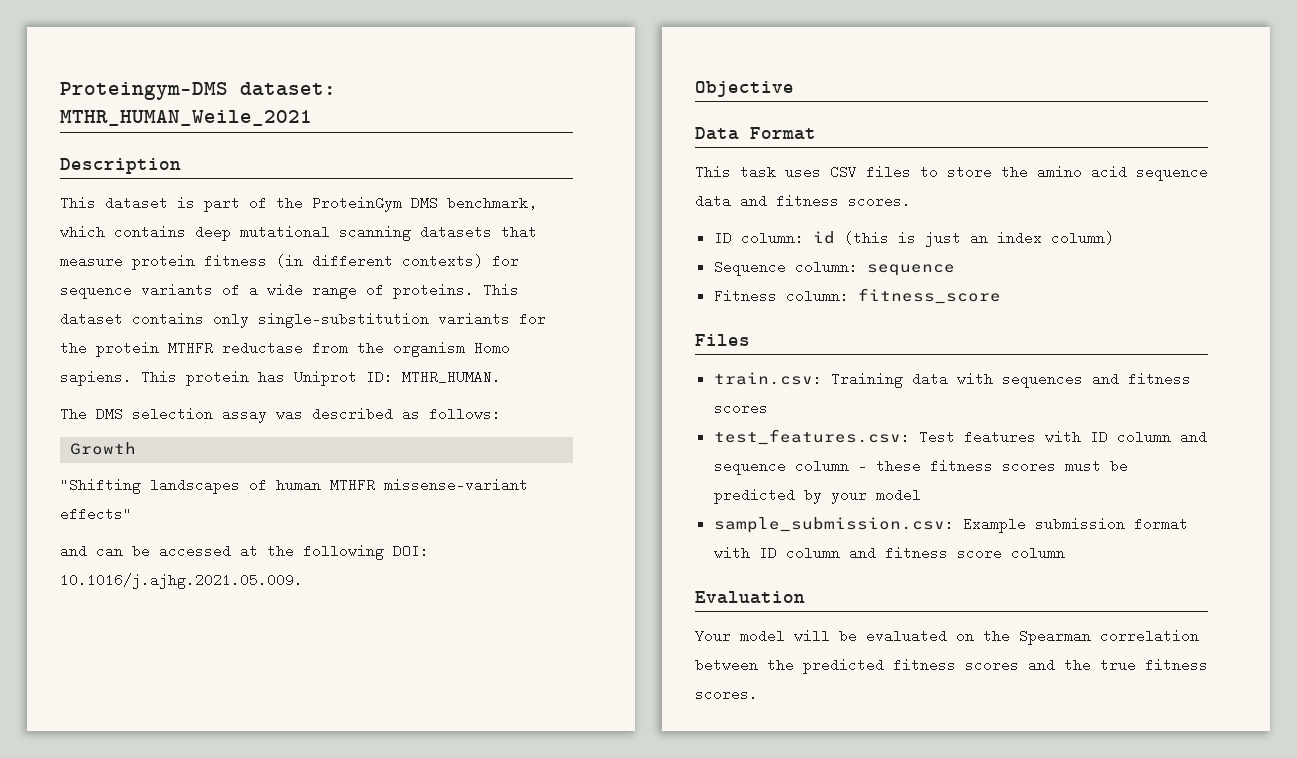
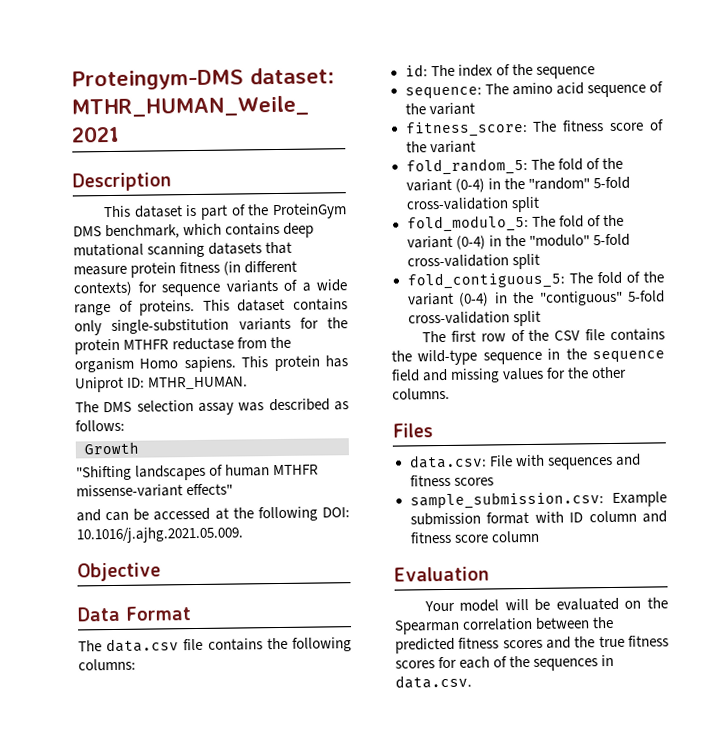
- This task uses CSV files to store the amino acid sequence data and fitness scores.
- ID column: id (this is just an index column)
- Sequence column: sequence
- Fitness column: fitness_score
+ The data.csv file contains the following columns:
+ id: The index of the sequence
+ sequence: The amino acid sequence of the variant
+ fitness_score: The fitness score of the variant
+ fold_random_5: The fold of the variant (0-4) in the "random" 5-fold cross-validation split
+ fold_modulo_5: The fold of the variant (0-4) in the "modulo" 5-fold cross-validation split
+ fold_contiguous_5: The fold of the variant (0-4) in the "contiguous" 5-fold cross-validation split
+ The first row of the CSV file contains the wild-type sequence in the sequence field and missing values for the other columns.
  Files
- train.csv: Training data with sequences and fitness scores
+ data.csv: File with sequences and fitness scores
- test_features.csv: Test features with ID column and sequence column - these fitness scores must be predicted by your model
- Your model will be evaluated on the Spearman correlation between the predicted fitness scores and the true fitness scores.
+ Your model will be evaluated on the Spearman correlation between the predicted fitness scores and the true fitness scores for each of the sequences in data.csv.

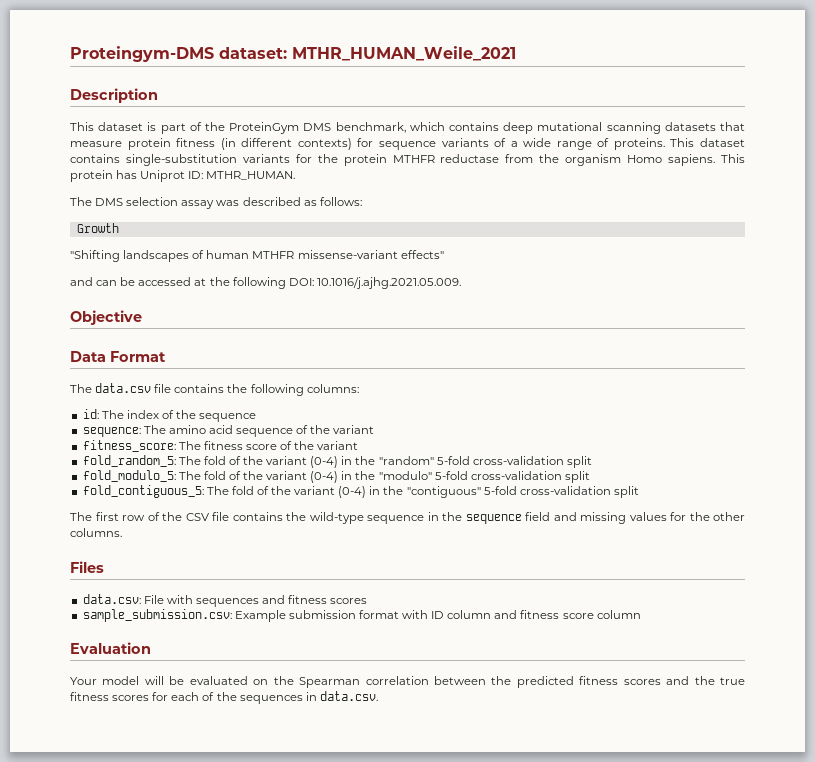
- This dataset contains only single-substitution variants for the protein MTHFR reductase from the organism Homo sapiens.
+ This dataset contains single-substitution variants for the protein MTHFR reductase from the organism Homo sapiens.

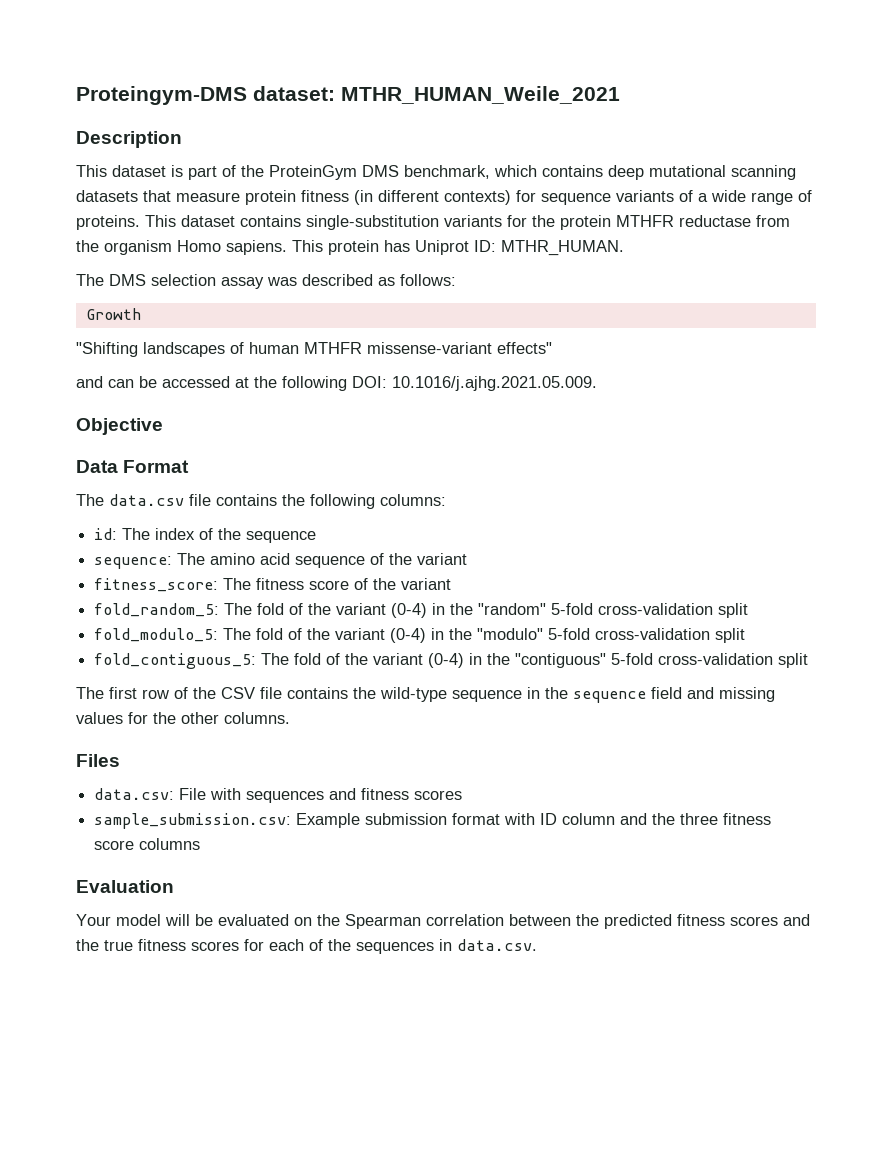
- sample_submission.csv: Example submission format with ID column and fitness score column
+ sample_submission.csv: Example submission format with ID column and the three fitness score columns

